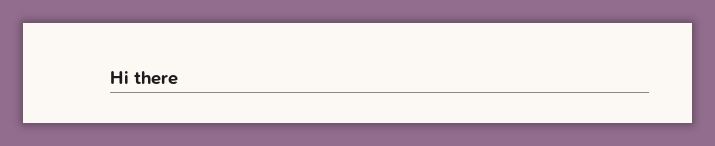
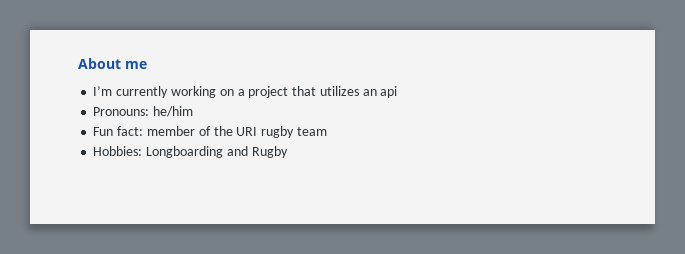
- Hi there
+ About me
+ I’m currently working on a project that utilizes an api
+ Pronouns: he/him
+ Fun fact: member of the URI rugby team
+ Hobbies: Longboarding and Rugby

